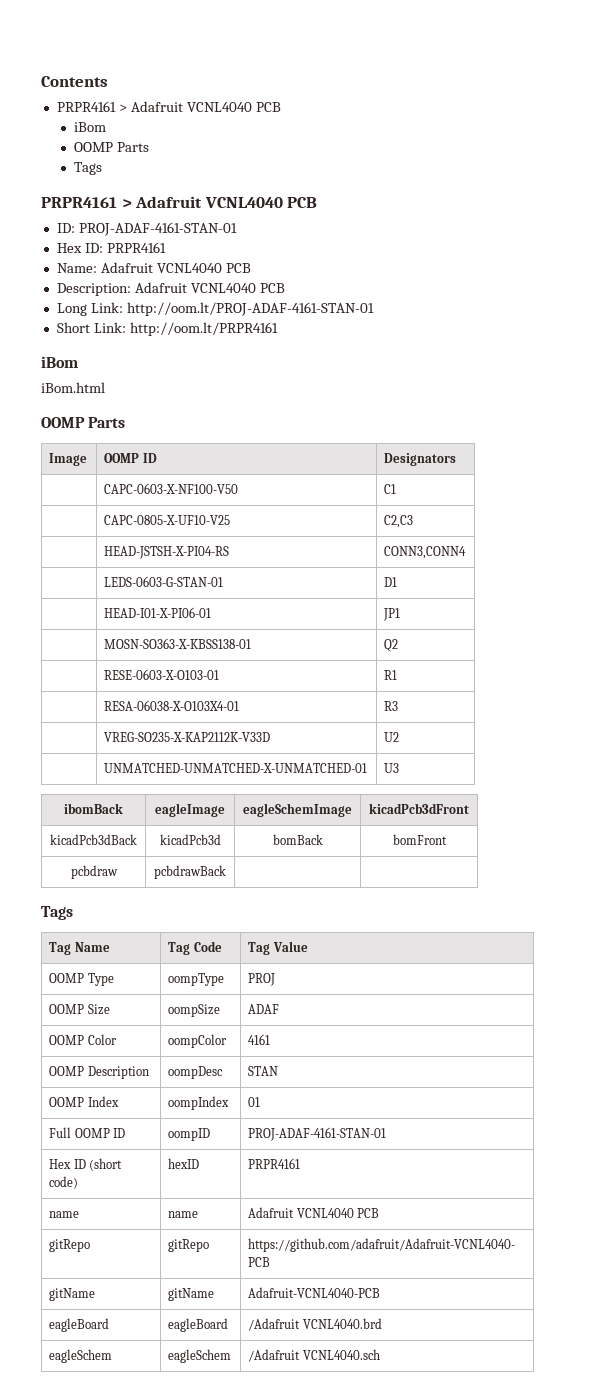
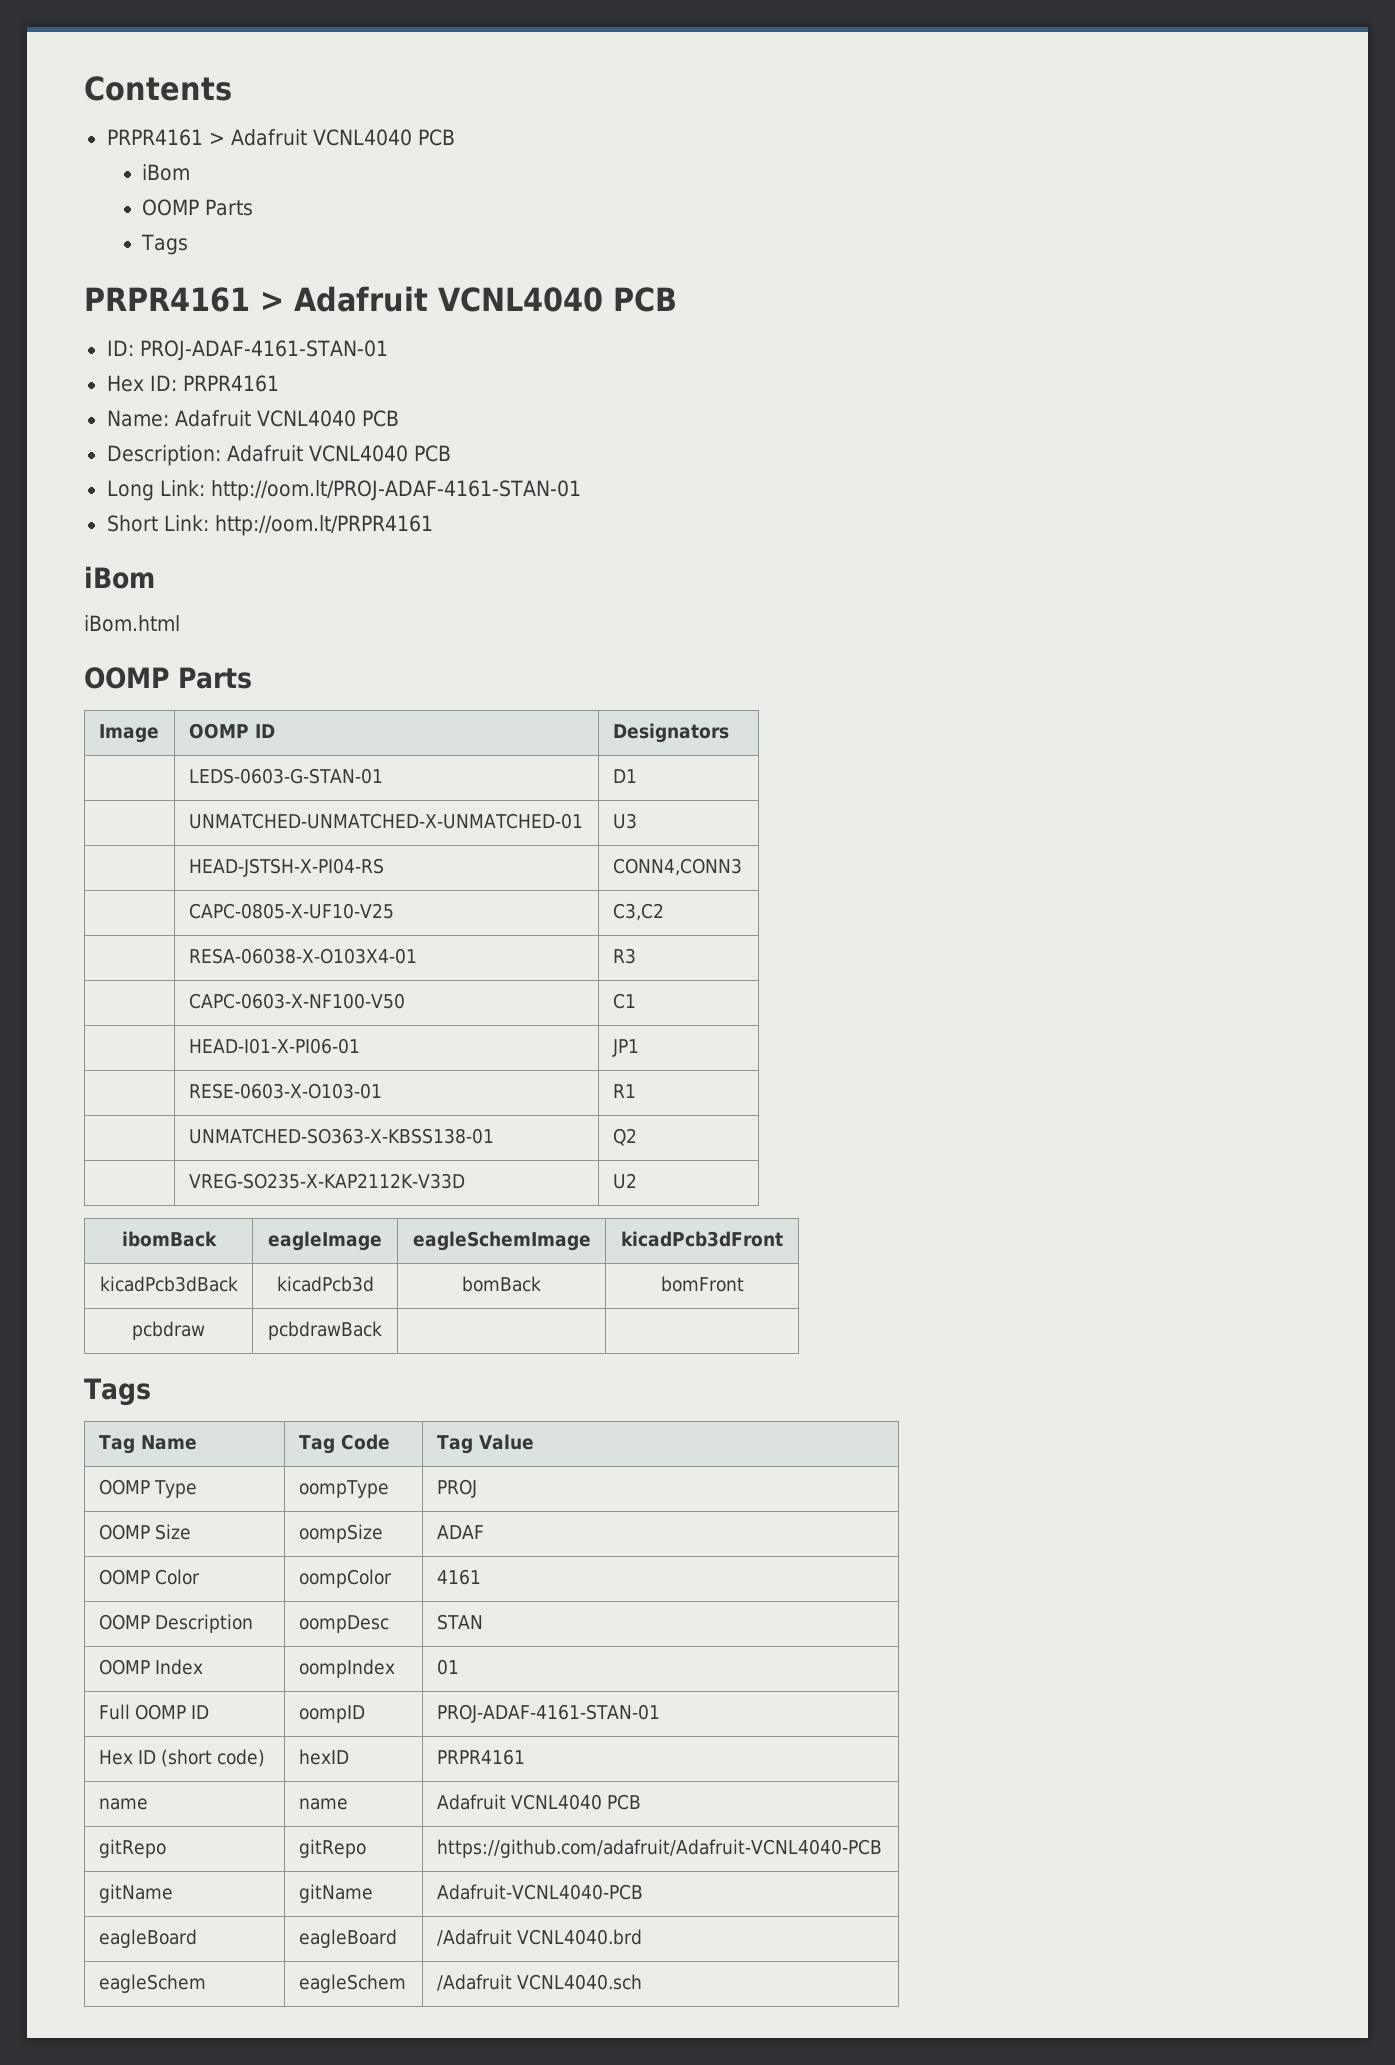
+ | LEDS-0603-G-STAN-01 | D1
+ | UNMATCHED-UNMATCHED-X-UNMATCHED-01 | U3
+ | HEAD-JSTSH-X-PI04-RS | CONN4,CONN3
+ | CAPC-0805-X-UF10-V25 | C3,C2
+ | RESA-06038-X-O103X4-01 | R3
  | CAPC-0603-X-NF100-V50 | C1
- | CAPC-0805-X-UF10-V25 | C2,C3
- | HEAD-JSTSH-X-PI04-RS | CONN3,CONN4
- | LEDS-0603-G-STAN-01 | D1
- | MOSN-SO363-X-KBSS138-01 | Q2
- | RESA-06038-X-O103X4-01 | R3
+ | UNMATCHED-SO363-X-KBSS138-01 | Q2
- | UNMATCHED-UNMATCHED-X-UNMATCHED-01 | U3

